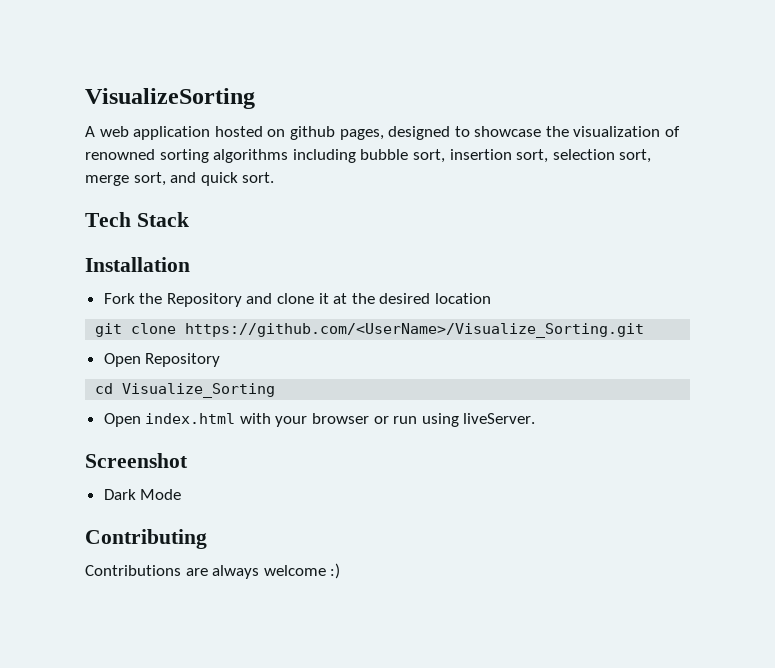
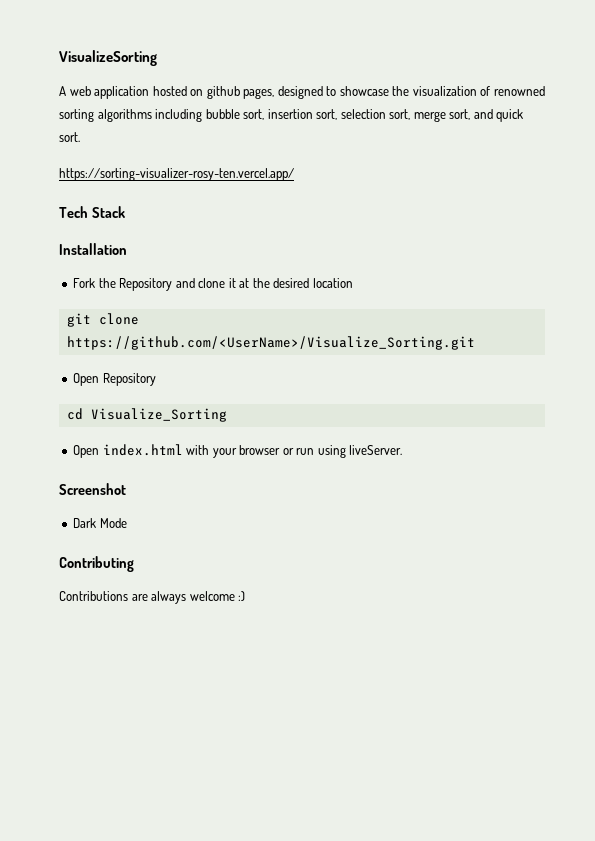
+ https://sorting-visualizer-rosy-ten.vercel.app/

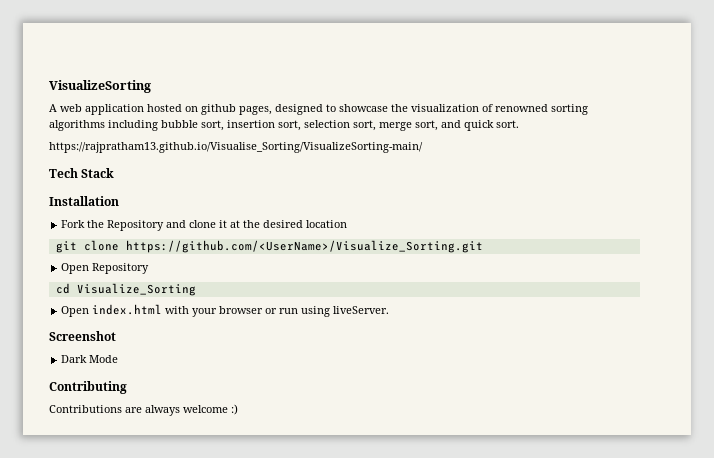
- https://sorting-visualizer-rosy-ten.vercel.app/
+ https://rajpratham13.github.io/Visualise_Sorting/VisualizeSorting-main/

